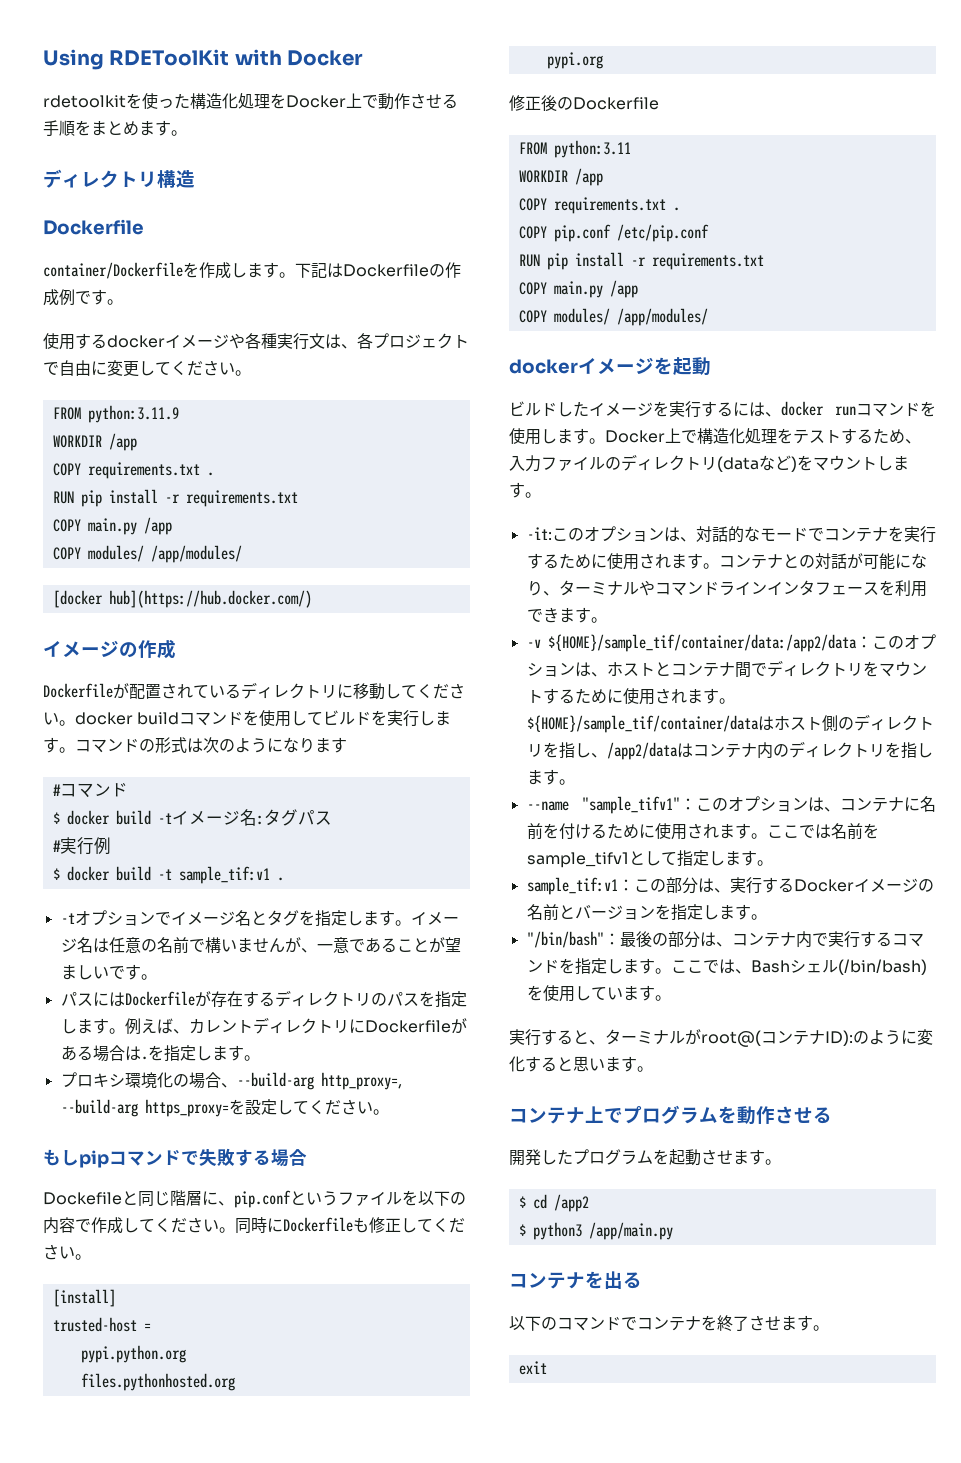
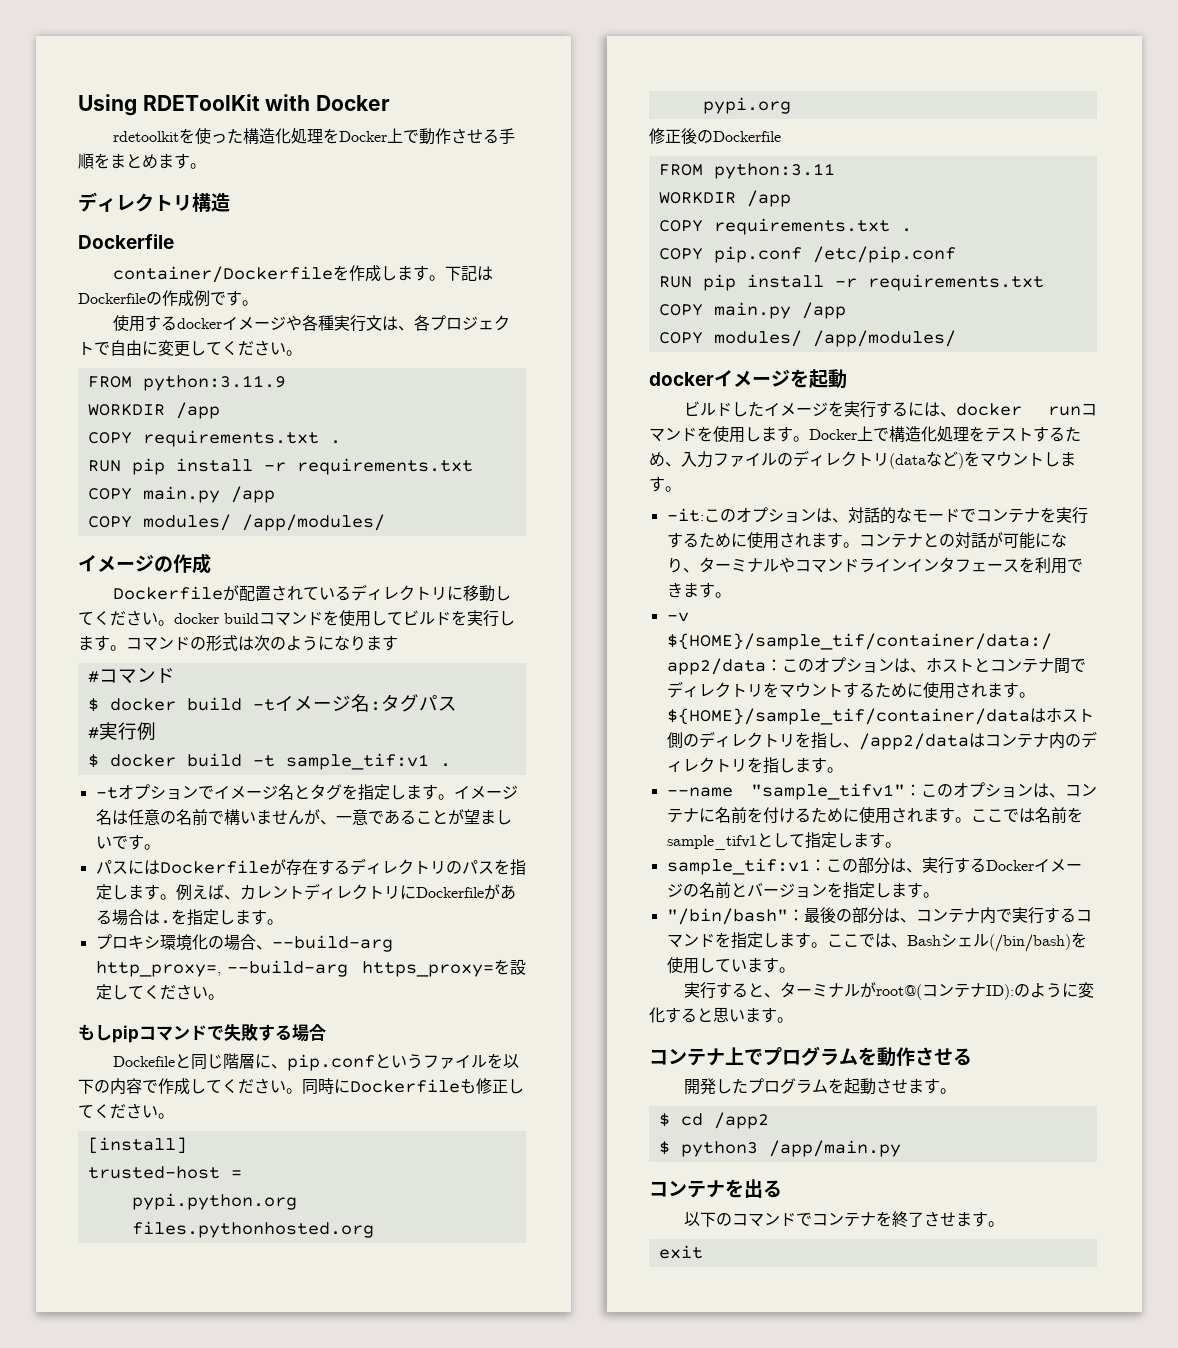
- [docker hub](https://hub.docker.com/)

